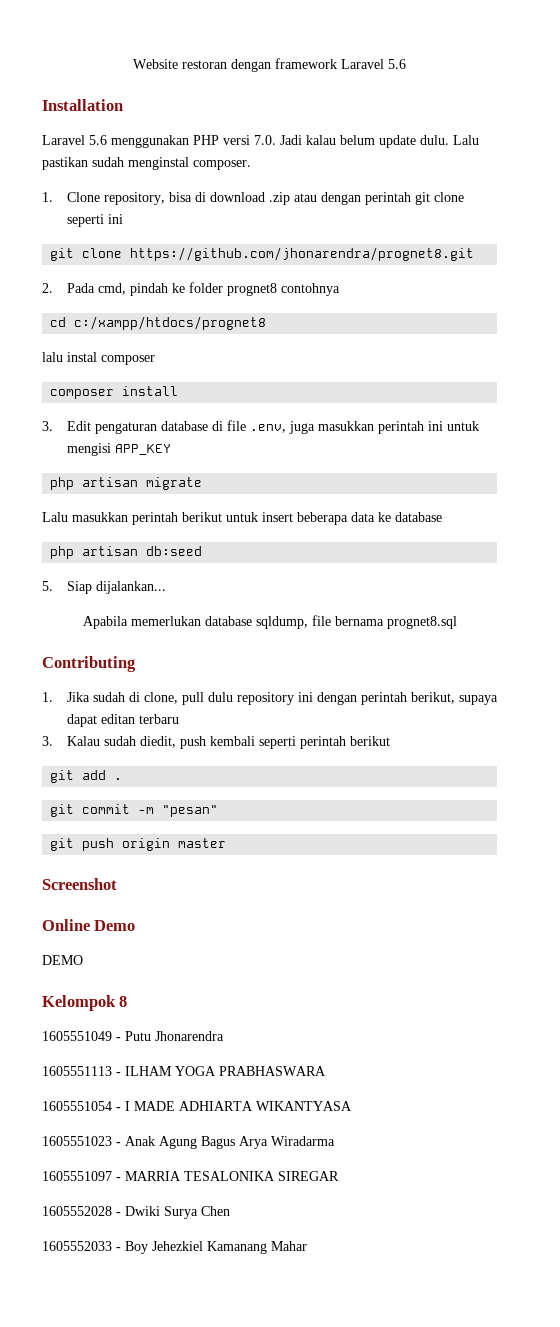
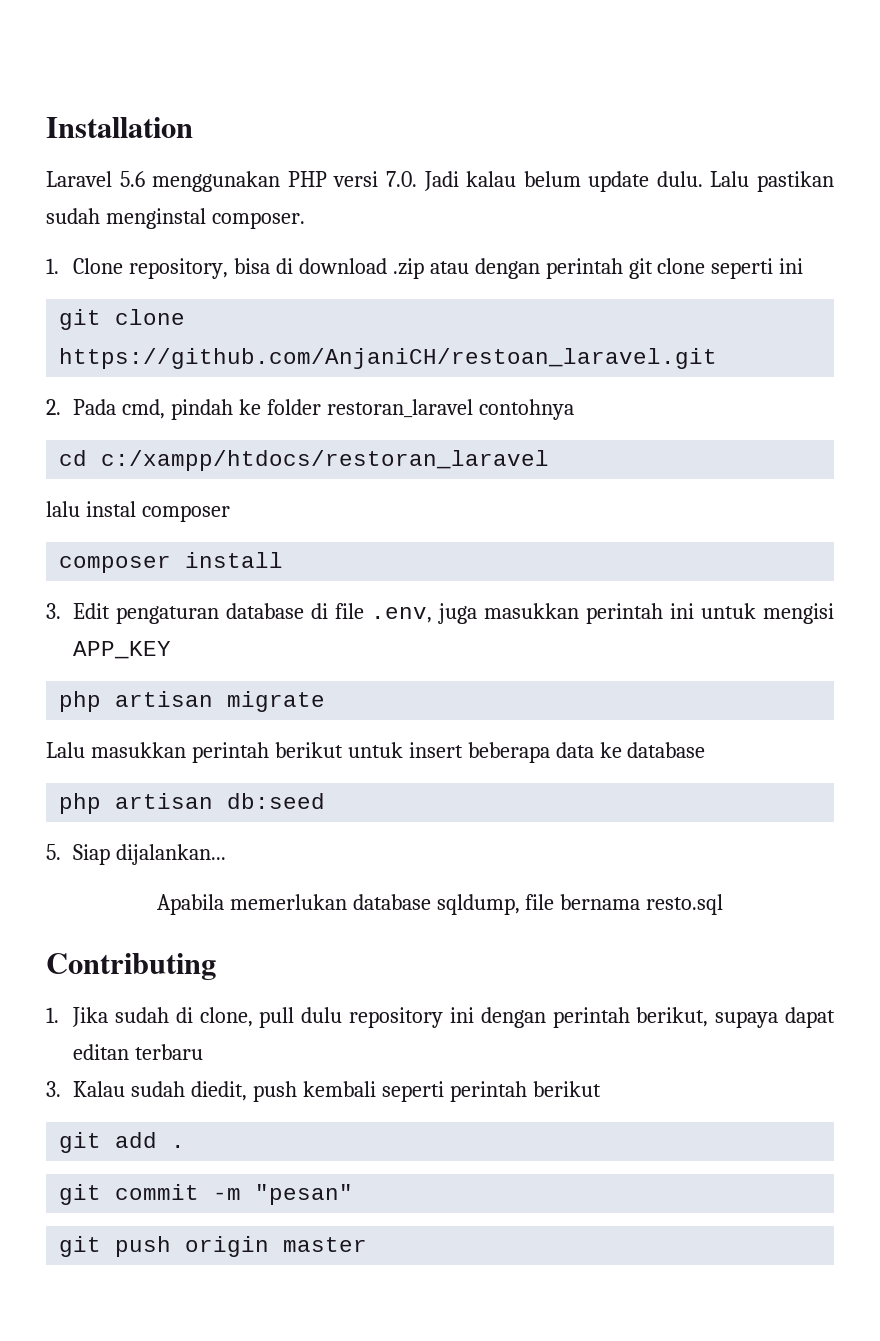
- Website restoran dengan framework Laravel 5.6
- git clone https://github.com/jhonarendra/prognet8.git
+ git clone https://github.com/AnjaniCH/restoan_laravel.git
- 2. Pada cmd, pindah ke folder prognet8 contohnya
+ 2. Pada cmd, pindah ke folder restoran_laravel contohnya
- cd c:/xampp/htdocs/prognet8
+ cd c:/xampp/htdocs/restoran_laravel
- Apabila memerlukan database sqldump, file bernama prognet8.sql
+ Apabila memerlukan database sqldump, file bernama resto.sql
- Screenshot
- Online Demo
- DEMO
- Kelompok 8
- 1605551049 - Putu Jhonarendra
- 1605551113 - ILHAM YOGA PRABHASWARA
- 1605551054 - I MADE ADHIARTA WIKANTYASA
- 1605551023 - Anak Agung Bagus Arya Wiradarma
- 1605551097 - MARRIA TESALONIKA SIREGAR
- 1605552028 - Dwiki Surya Chen
- 1605552033 - Boy Jehezkiel Kamanang Mahar

